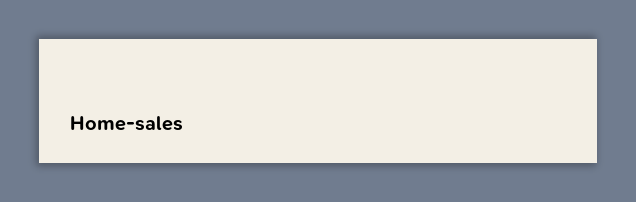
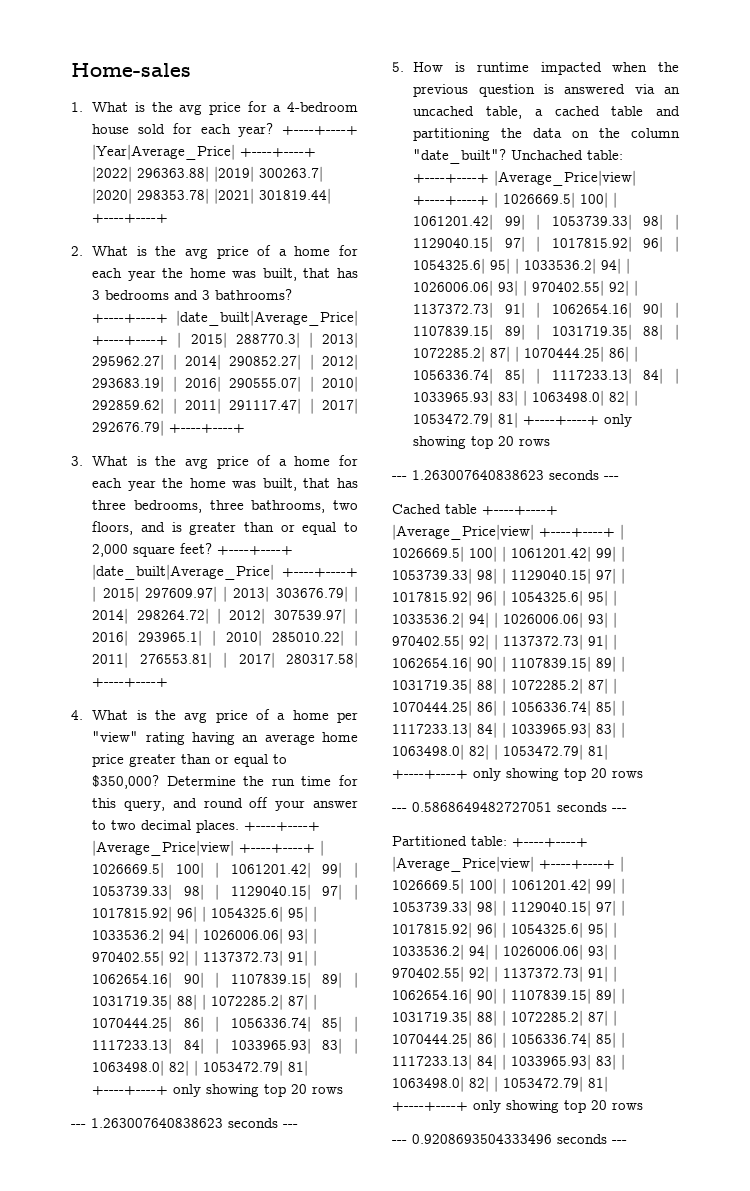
+ 1. What is the avg price for a 4-bedroom house sold for each year? +----+----+ |Year|Average_Price| +----+----+ |2022| 296363.88| |2019| 300263.7| |2020| 298353.78| |2021| 301819.44| +----+----+
+ 2. What is the avg price of a home for each year the home was built, that has 3 bedrooms and 3 bathrooms? +----+----+ |date_built|Average_Price| +----+----+ | 2015| 288770.3| | 2013| 295962.27| | 2014| 290852.27| | 2012| 293683.19| | 2016| 290555.07| | 2010| 292859.62| | 2011| 291117.47| | 2017| 292676.79| +----+----+
+ 3. What is the avg price of a home for each year the home was built, that has three bedrooms, three bathrooms, two floors, and is greater than or equal to 2,000 square feet? +----+----+ |date_built|Average_Price| +----+----+ | 2015| 297609.97| | 2013| 303676.79| | 2014| 298264.72| | 2012| 307539.97| | 2016| 293965.1| | 2010| 285010.22| | 2011| 276553.81| | 2017| 280317.58| +----+----+
+ 4. What is the avg price of a home per "view" rating having an average home price greater than or equal to $350,000? Determine the run time for this query, and round off your answer to two decimal places. +----+----+ |Average_Price|view| +----+----+ | 1026669.5| 100| | 1061201.42| 99| | 1053739.33| 98| | 1129040.15| 97| | 1017815.92| 96| | 1054325.6| 95| | 1033536.2| 94| | 1026006.06| 93| | 970402.55| 92| | 1137372.73| 91| | 1062654.16| 90| | 1107839.15| 89| | 1031719.35| 88| | 1072285.2| 87| | 1070444.25| 86| | 1056336.74| 85| | 1117233.13| 84| | 1033965.93| 83| | 1063498.0| 82| | 1053472.79| 81| +----+----+ only showing top 20 rows
+ --- 1.263007640838623 seconds ---
+ 5. How is runtime impacted when the previous question is answered via an uncached table, a cached table and partitioning the data on the column "date_built"? Unchached table: +----+----+ |Average_Price|view| +----+----+ | 1026669.5| 100| | 1061201.42| 99| | 1053739.33| 98| | 1129040.15| 97| | 1017815.92| 96| | 1054325.6| 95| | 1033536.2| 94| | 1026006.06| 93| | 970402.55| 92| | 1137372.73| 91| | 1062654.16| 90| | 1107839.15| 89| | 1031719.35| 88| | 1072285.2| 87| | 1070444.25| 86| | 1056336.74| 85| | 1117233.13| 84| | 1033965.93| 83| | 1063498.0| 82| | 1053472.79| 81| +----+----+ only showing top 20 rows
+ --- 1.263007640838623 seconds ---
+ Cached table +----+----+ |Average_Price|view| +----+----+ | 1026669.5| 100| | 1061201.42| 99| | 1053739.33| 98| | 1129040.15| 97| | 1017815.92| 96| | 1054325.6| 95| | 1033536.2| 94| | 1026006.06| 93| | 970402.55| 92| | 1137372.73| 91| | 1062654.16| 90| | 1107839.15| 89| | 1031719.35| 88| | 1072285.2| 87| | 1070444.25| 86| | 1056336.74| 85| | 1117233.13| 84| | 1033965.93| 83| | 1063498.0| 82| | 1053472.79| 81| +----+----+ only showing top 20 rows
+ --- 0.5868649482727051 seconds ---
+ Partitioned table: +----+----+ |Average_Price|view| +----+----+ | 1026669.5| 100| | 1061201.42| 99| | 1053739.33| 98| | 1129040.15| 97| | 1017815.92| 96| | 1054325.6| 95| | 1033536.2| 94| | 1026006.06| 93| | 970402.55| 92| | 1137372.73| 91| | 1062654.16| 90| | 1107839.15| 89| | 1031719.35| 88| | 1072285.2| 87| | 1070444.25| 86| | 1056336.74| 85| | 1117233.13| 84| | 1033965.93| 83| | 1063498.0| 82| | 1053472.79| 81| +----+----+ only showing top 20 rows
+ --- 0.9208693504333496 seconds ---

